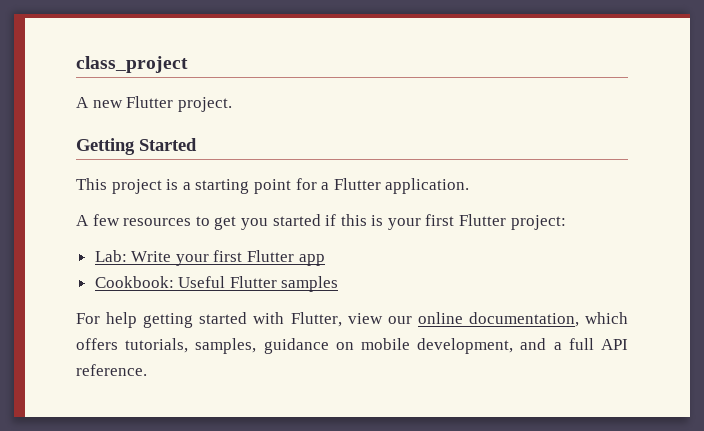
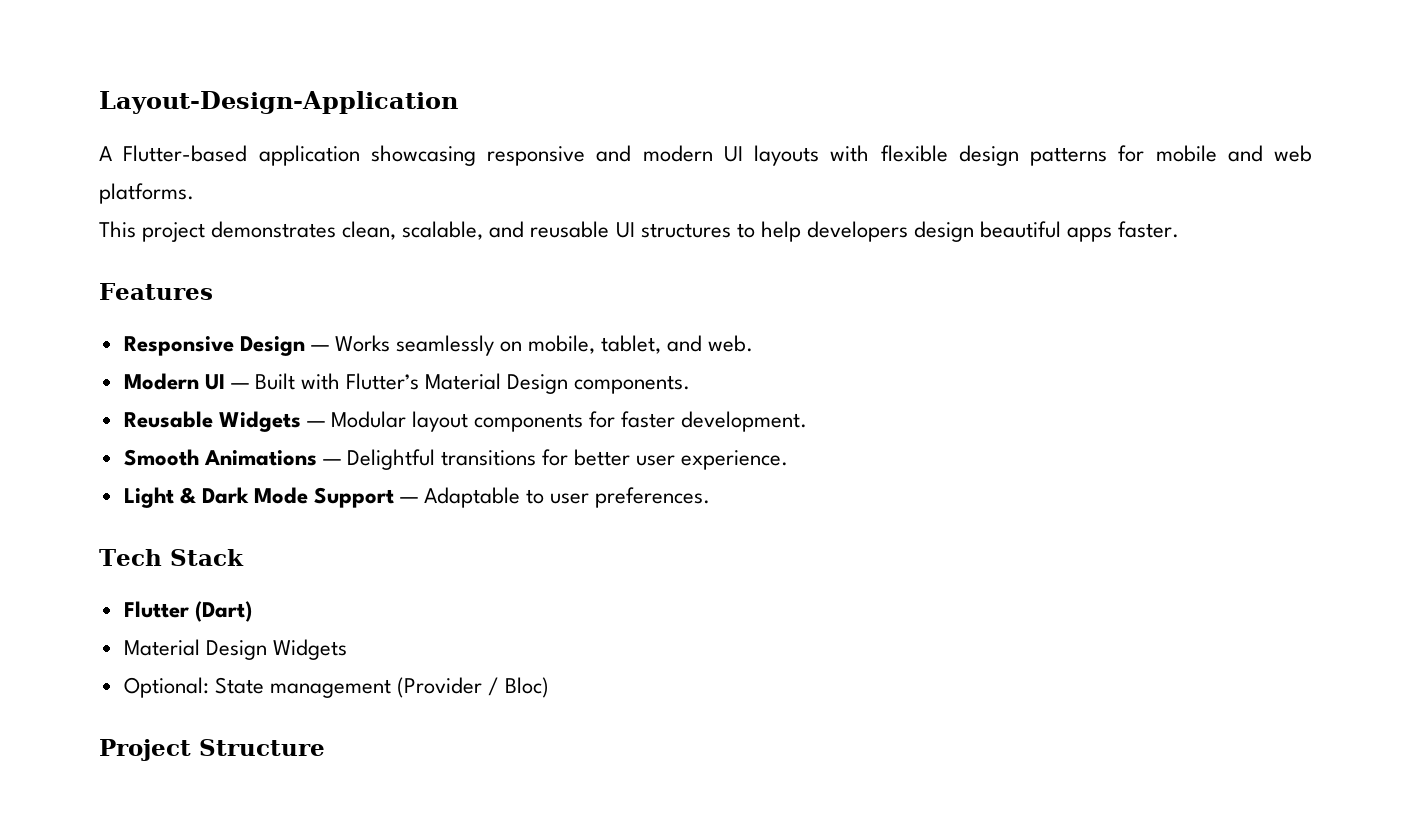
- class_project
- A new Flutter project.
- Getting Started
- This project is a starting point for a Flutter application.
- A few resources to get you started if this is your first Flutter project:
- Lab: Write your first Flutter app
- Cookbook: Useful Flutter samples
- For help getting started with Flutter, view our online documentation, which offers tutorials, samples, guidance on mobile development, and a full API reference.
+ Layout-Design-Application
+ A Flutter-based application showcasing responsive and modern UI layouts with flexible design patterns for mobile and web platforms.
+ This project demonstrates clean, scalable, and reusable UI structures to help developers design beautiful apps faster.
+ Features
+ Responsive Design — Works seamlessly on mobile, tablet, and web.
+ Modern UI — Built with Flutter’s Material Design components.
+ Reusable Widgets — Modular layout components for faster development.
+ Smooth Animations — Delightful transitions for better user experience.
+ Light & Dark Mode Support — Adaptable to user preferences.
+ Tech Stack
+ Flutter (Dart)
+ Material Design Widgets
+ Optional: State management (Provider / Bloc)
+ Project Structure

